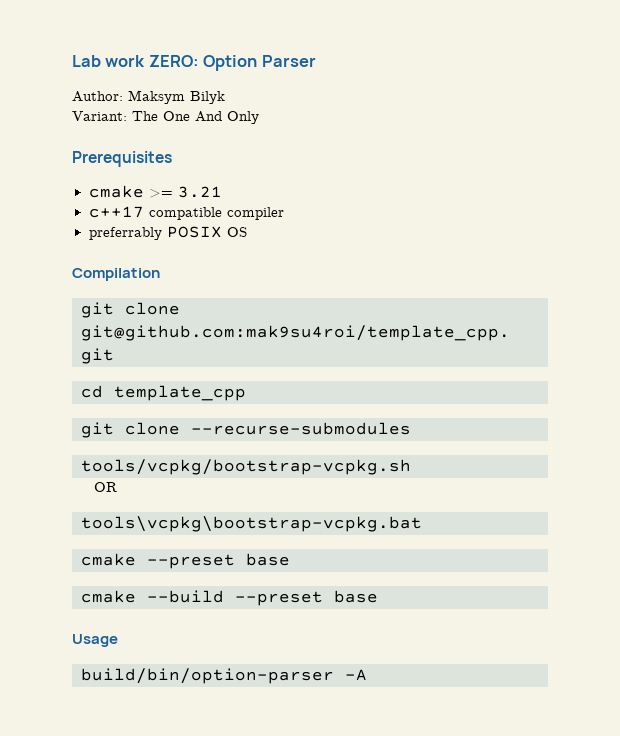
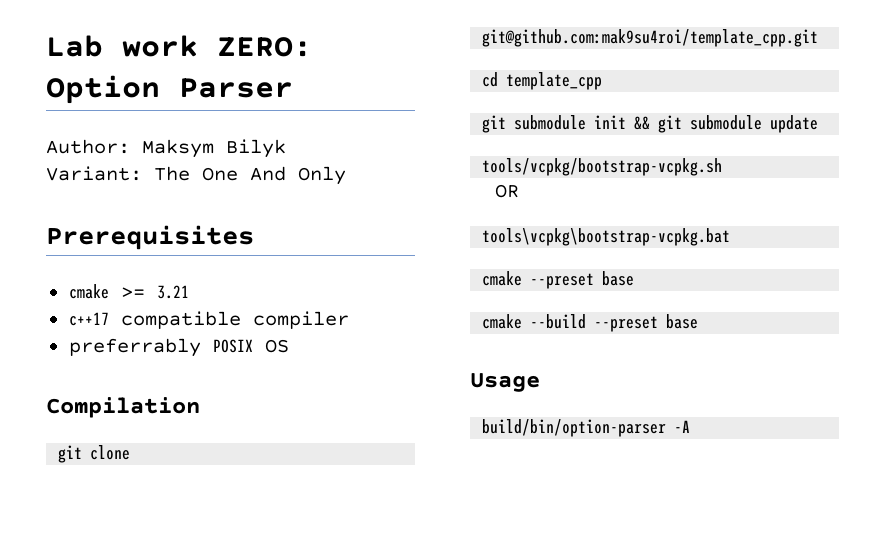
- git clone --recurse-submodules
+ git submodule init && git submodule update

